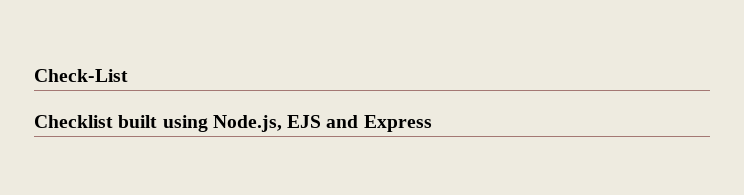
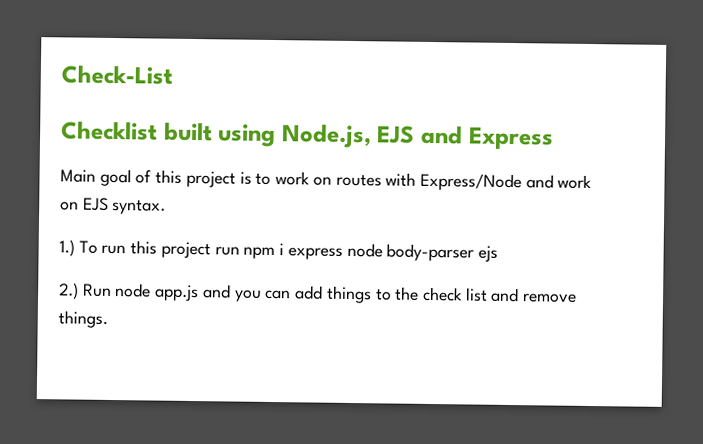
+ Main goal of this project is to work on routes with Express/Node and work on EJS syntax.
+ 1.) To run this project run npm i express node body-parser ejs
+ 2.) Run node app.js and you can add things to the check list and remove things.

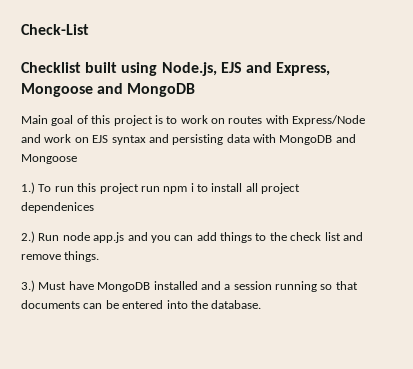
- Checklist built using Node.js, EJS and Express
+ Checklist built using Node.js, EJS and Express, Mongoose and MongoDB
- Main goal of this project is to work on routes with Express/Node and work on EJS syntax.
+ Main goal of this project is to work on routes with Express/Node and work on EJS syntax and persisting data with MongoDB and Mongoose
- 1.) To run this project run npm i express node body-parser ejs
+ 1.) To run this project run npm i to install all project dependenices
+ 3.) Must have MongoDB installed and a session running so that documents can be entered into the database.

